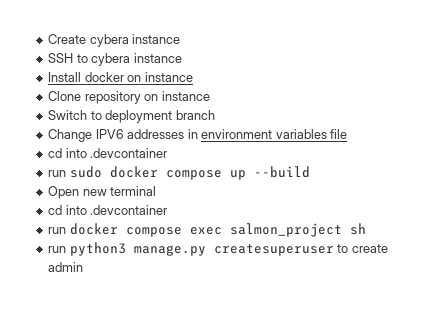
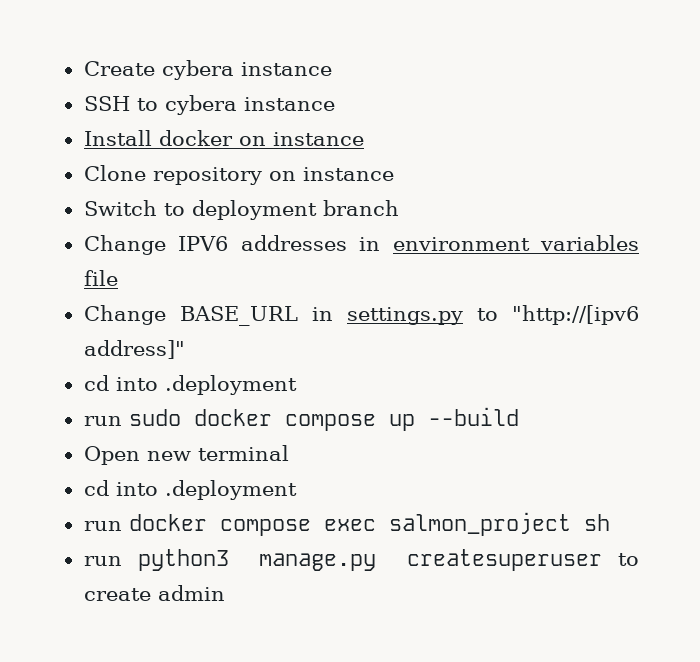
  Change IPV6 addresses in environment variables file
- cd into .devcontainer
+ Change BASE_URL in settings.py to "http://[ipv6 address]"
+ cd into .deployment
  Open new terminal
- cd into .devcontainer
+ cd into .deployment

